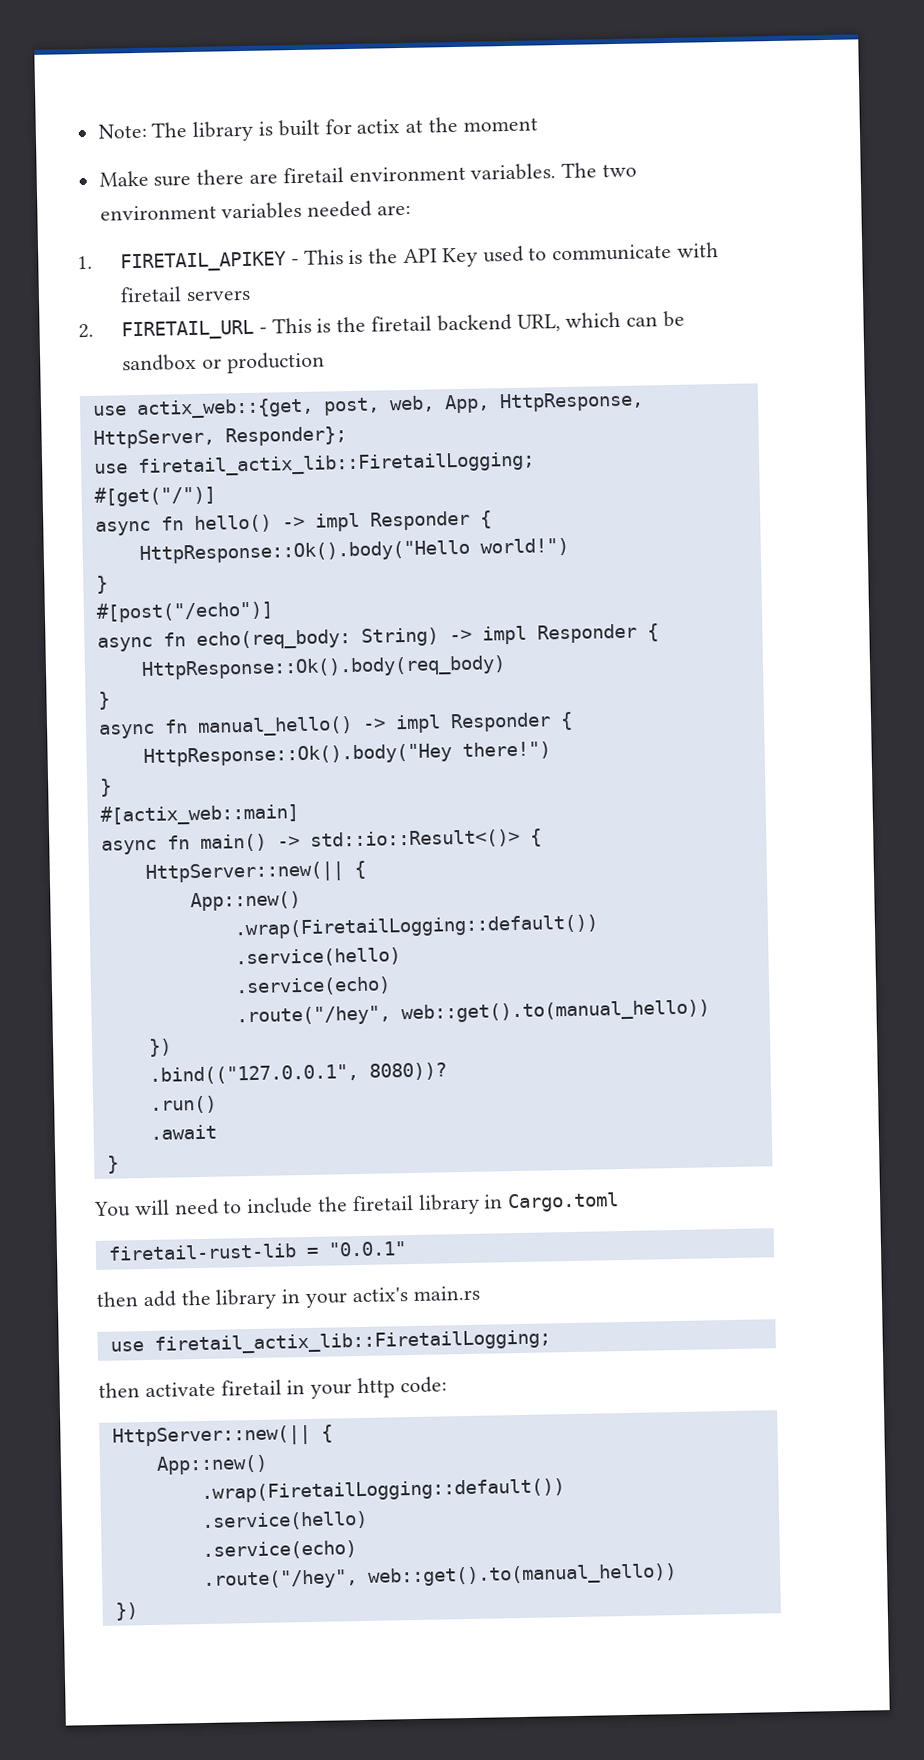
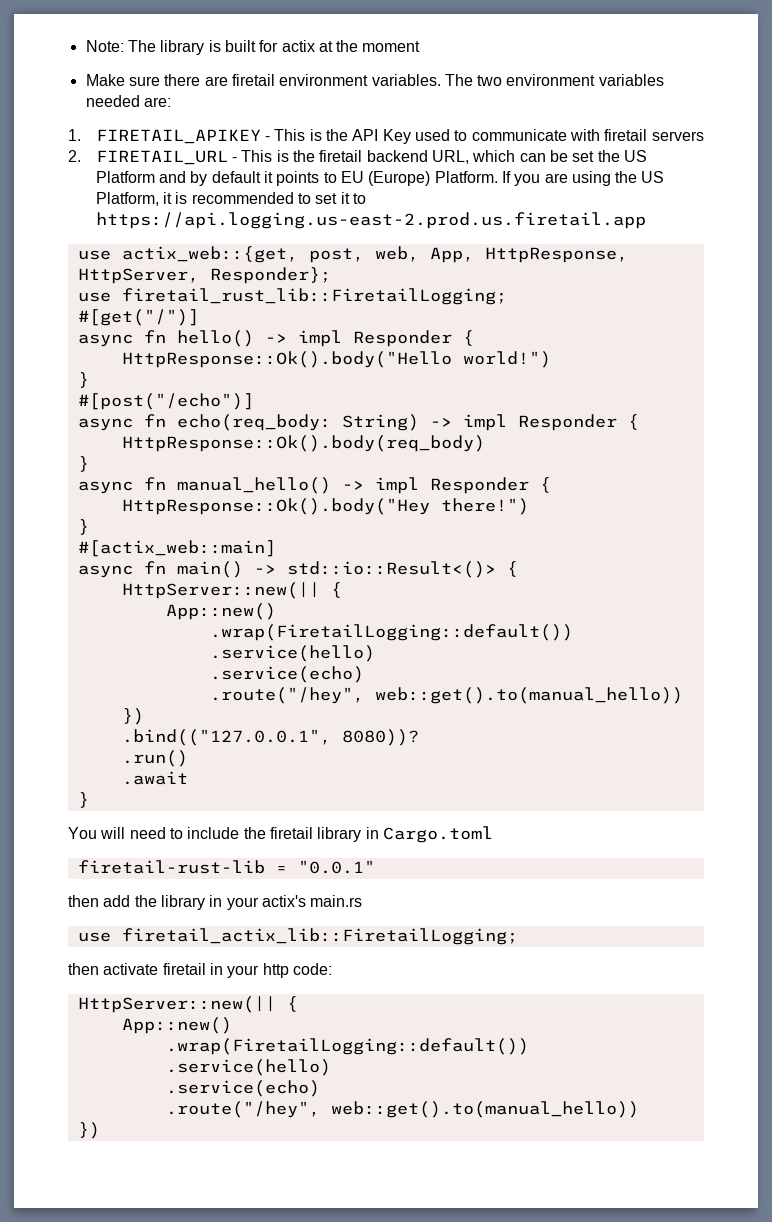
- 2. FIRETAIL_URL - This is the firetail backend URL, which can be sandbox or production
+ 2. FIRETAIL_URL - This is the firetail backend URL, which can be set the US Platform and by default it points to EU (Europe) Platform. If you are using the US Platform, it is recommended to set it to https://api.logging.us-east-2.prod.us.firetail.app
  use actix_web::{get, post, web, App, HttpResponse, HttpServer, Responder};
- use firetail_actix_lib::FiretailLogging;
+ use firetail_rust_lib::FiretailLogging;

